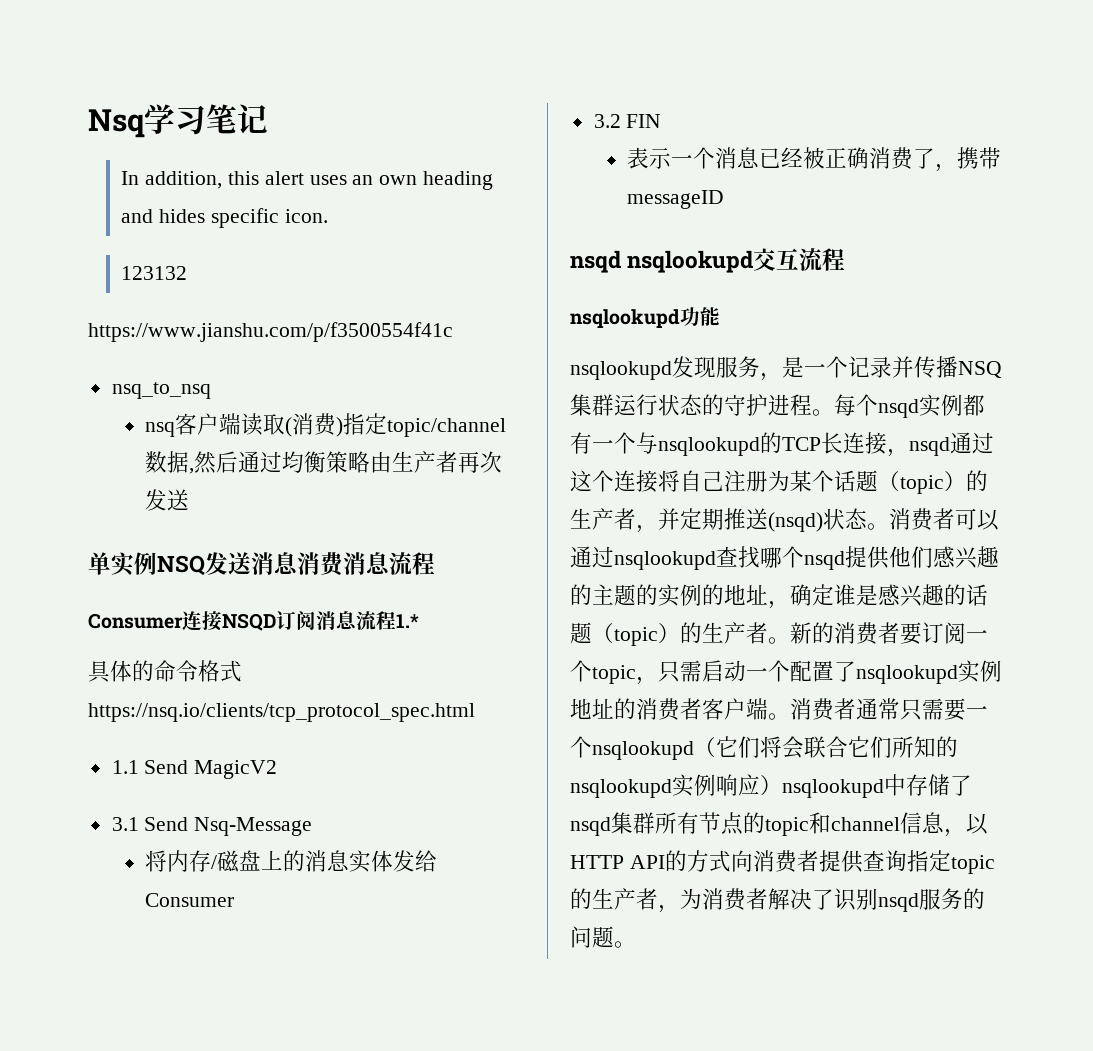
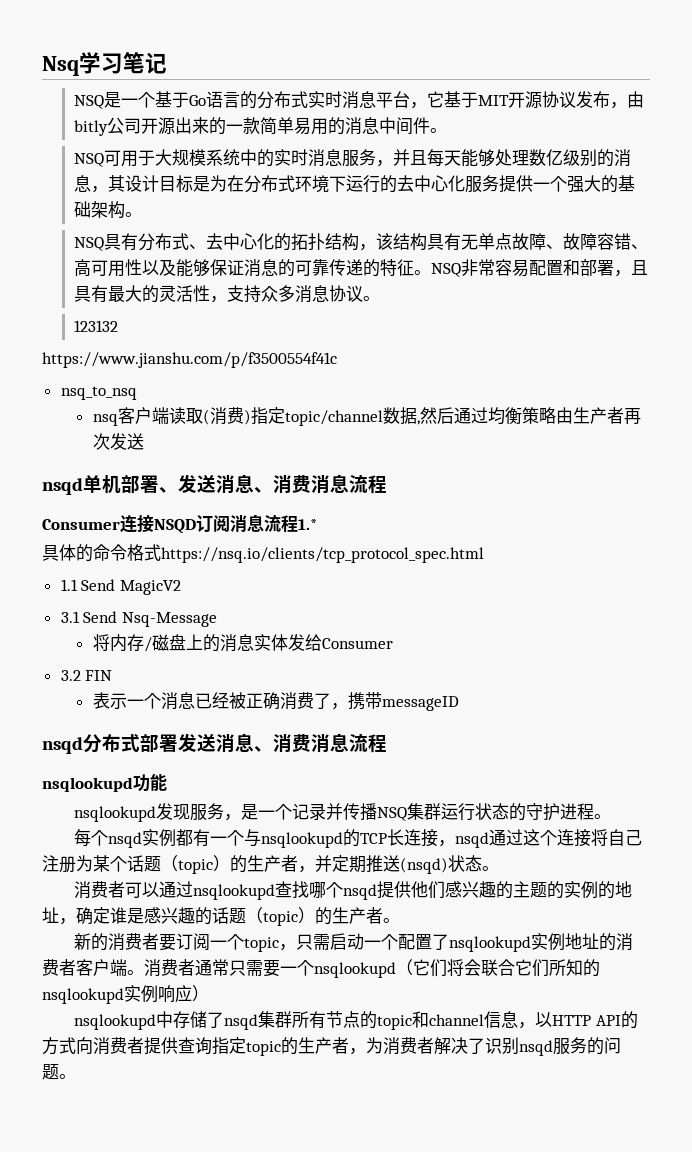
- In addition, this alert uses an own heading and hides specific icon.
+ NSQ是一个基于Go语言的分布式实时消息平台，它基于MIT开源协议发布，由bitly公司开源出来的一款简单易用的消息中间件。
+ NSQ可用于大规模系统中的实时消息服务，并且每天能够处理数亿级别的消息，其设计目标是为在分布式环境下运行的去中心化服务提供一个强大的基础架构。
+ NSQ具有分布式、去中心化的拓扑结构，该结构具有无单点故障、故障容错、高可用性以及能够保证消息的可靠传递的特征。NSQ非常容易配置和部署，且具有最大的灵活性，支持众多消息协议。
- 单实例NSQ发送消息消费消息流程
+ nsqd单机部署、发送消息、消费消息流程
- nsqd nsqlookupd交互流程
+ nsqd分布式部署发送消息、消费消息流程
- nsqlookupd发现服务，是一个记录并传播NSQ集群运行状态的守护进程。每个nsqd实例都有一个与nsqlookupd的TCP长连接，nsqd通过这个连接将自己注册为某个话题（topic）的生产者，并定期推送(nsqd)状态。消费者可以通过nsqlookupd查找哪个nsqd提供他们感兴趣的主题的实例的地址，确定谁是感兴趣的话题（topic）的生产者。新的消费者要订阅一个topic，只需启动一个配置了nsqlookupd实例地址的消费者客户端。
+ nsqlookupd发现服务，是一个记录并传播NSQ集群运行状态的守护进程。
+ 每个nsqd实例都有一个与nsqlookupd的TCP长连接，nsqd通过这个连接将自己注册为某个话题（topic）的生产者，并定期推送(nsqd)状态。
+ 消费者可以通过nsqlookupd查找哪个nsqd提供他们感兴趣的主题的实例的地址，确定谁是感兴趣的话题（topic）的生产者。
+ 新的消费者要订阅一个topic，只需启动一个配置了nsqlookupd实例地址的消费者客户端。
- 消费者通常只需要一个nsqlookupd（它们将会联合它们所知的nsqlookupd实例响应）nsqlookupd中存储了nsqd集群所有节点的topic和channel信息，以HTTP API的方式向消费者提供查询指定topic的生产者，为消费者解决了识别nsqd服务的问题。
+ 消费者通常只需要一个nsqlookupd（它们将会联合它们所知的nsqlookupd实例响应）
+ nsqlookupd中存储了nsqd集群所有节点的topic和channel信息，以HTTP API的方式向消费者提供查询指定topic的生产者，为消费者解决了识别nsqd服务的问题。

